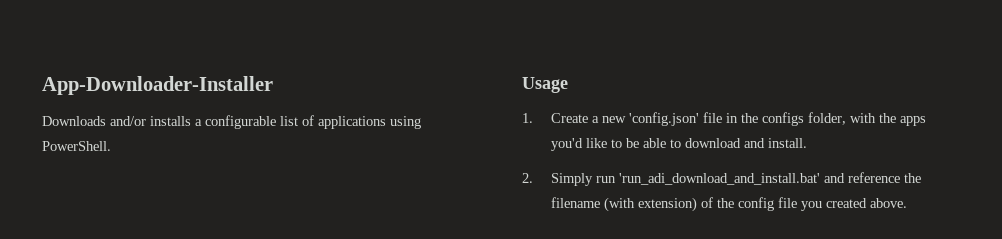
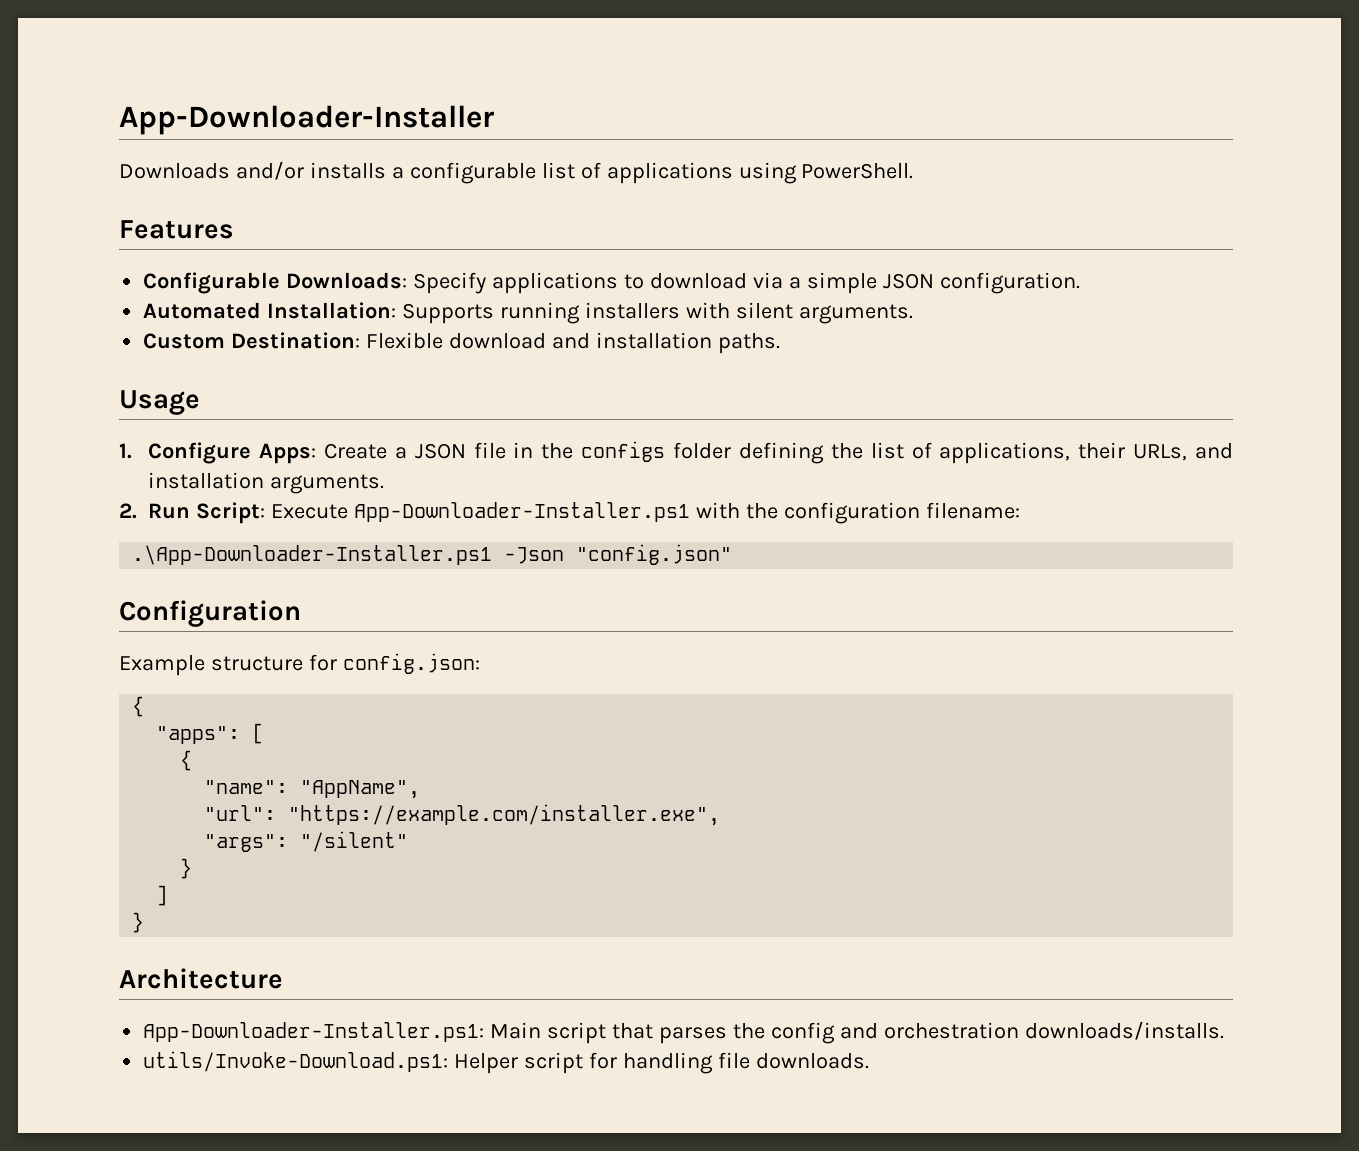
+ Features
+ Configurable Downloads: Specify applications to download via a simple JSON configuration.
+ Automated Installation: Supports running installers with silent arguments.
+ Custom Destination: Flexible download and installation paths.
  Usage
- 1. Create a new 'config.json' file in the configs folder, with the apps you'd like to be able to download and install.
- 2. Simply run 'run_adi_download_and_install.bat' and reference the filename (with extension) of the config file you created above.
+ 1. Configure Apps: Create a JSON file in the configs folder defining the list of applications, their URLs, and installation arguments.
+ 2. Run Script: Execute App-Downloader-Installer.ps1 with the configuration filename:
+ .\App-Downloader-Installer.ps1 -Json "config.json"
+ Configuration
+ Example structure for config.json:
+ {
+ "apps": [
+ {
+ "name": "AppName",
+ "url": "https://example.com/installer.exe",
+ "args": "/silent"
+ }
+ ]
+ }
+ Architecture
+ App-Downloader-Installer.ps1: Main script that parses the config and orchestration downloads/installs.
+ utils/Invoke-Download.ps1: Helper script for handling file downloads.

